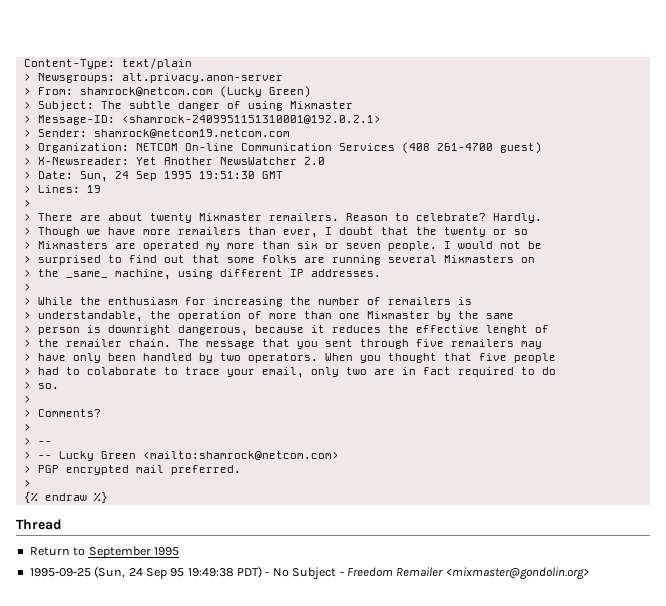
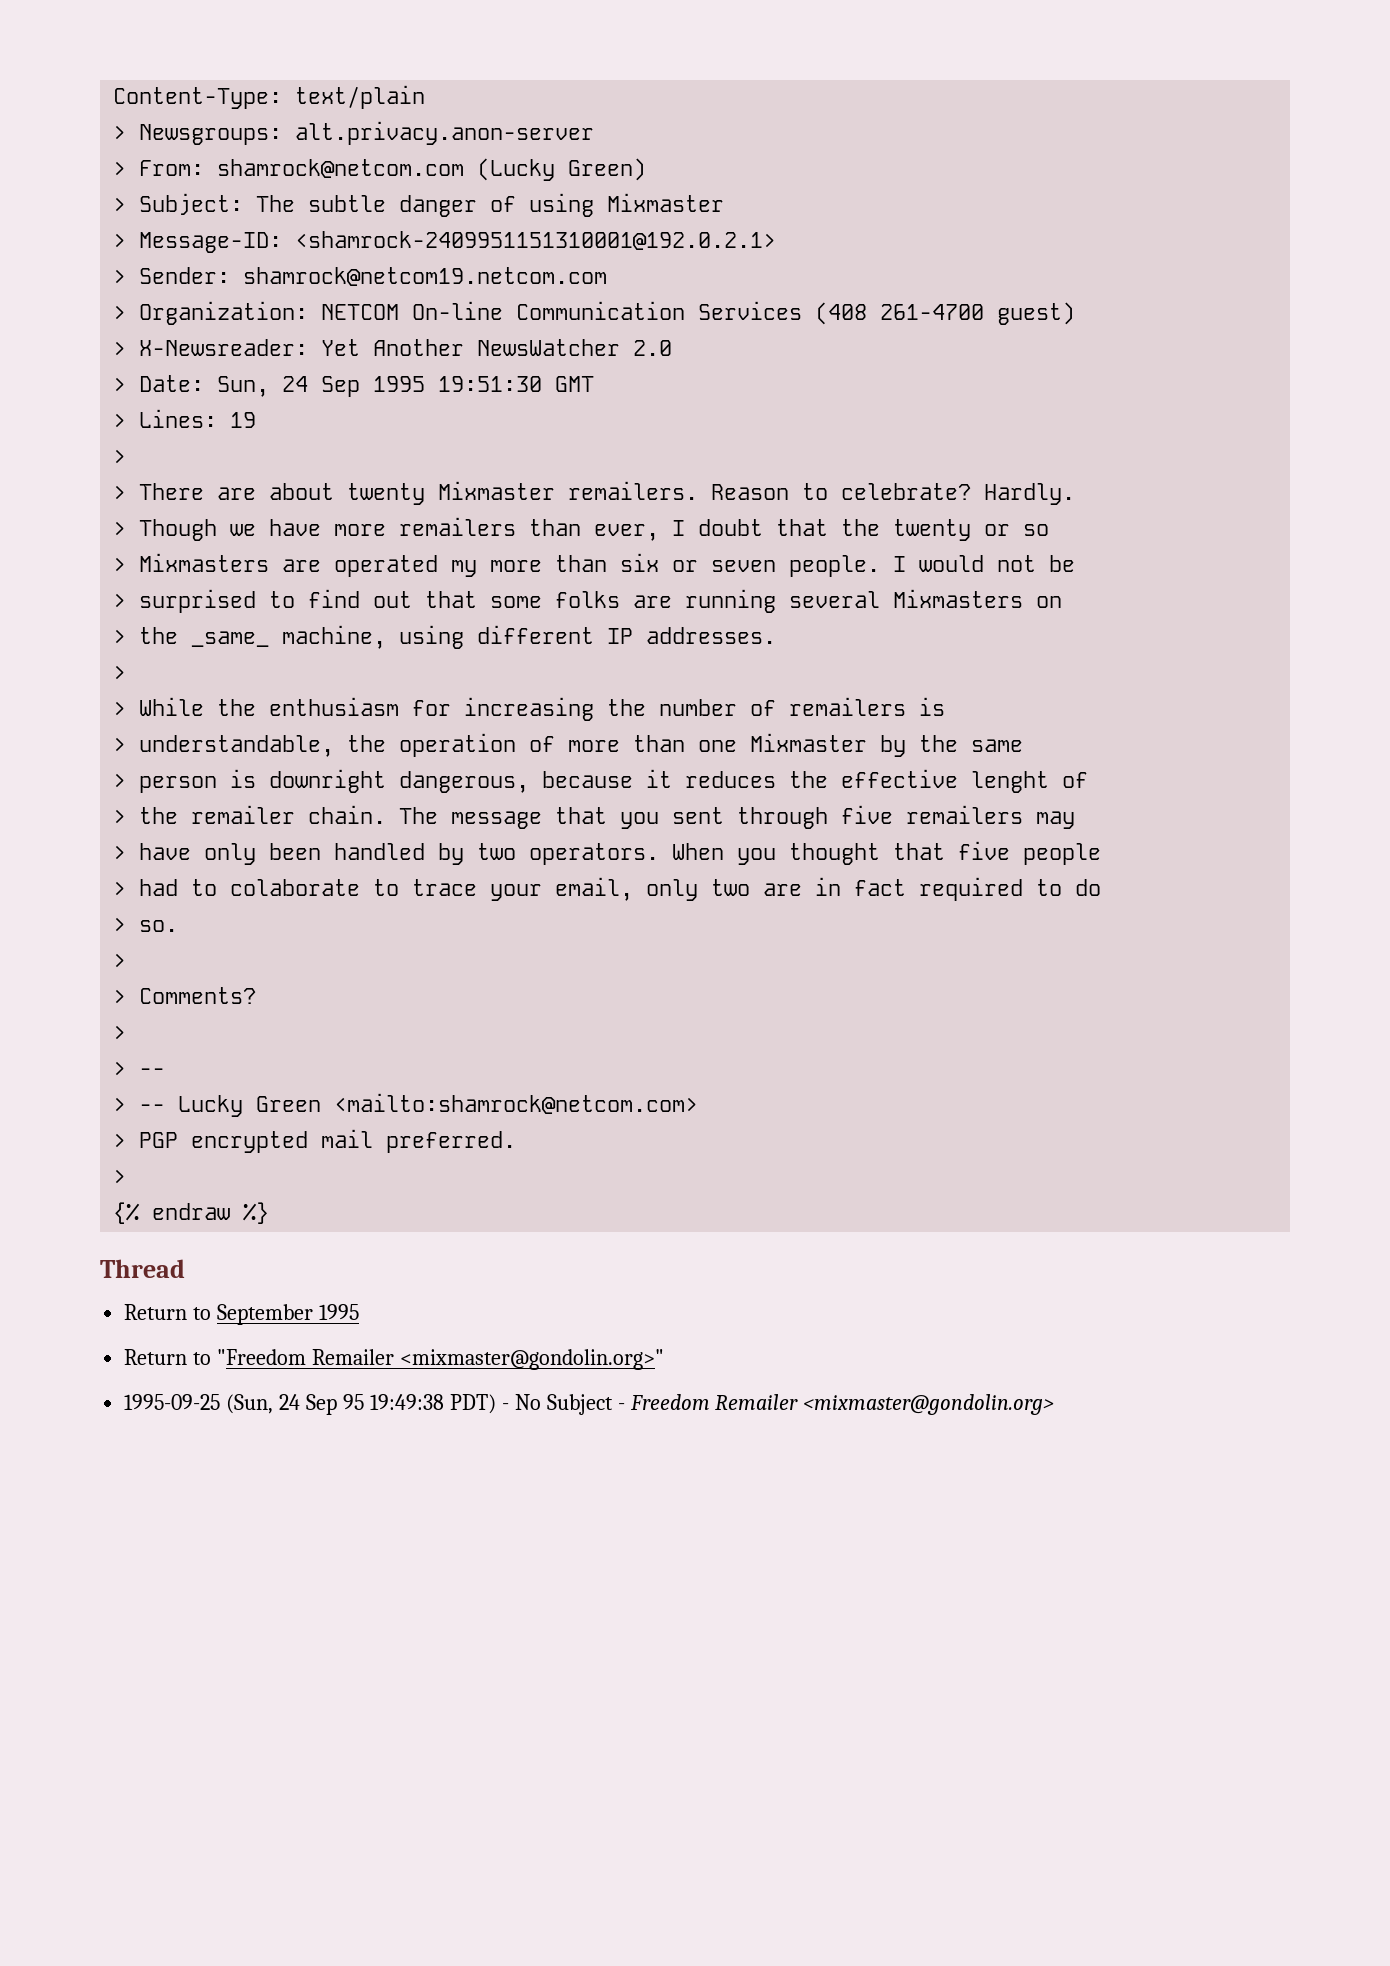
+ Return to "Freedom Remailer <mixmaster@gondolin.org>"

